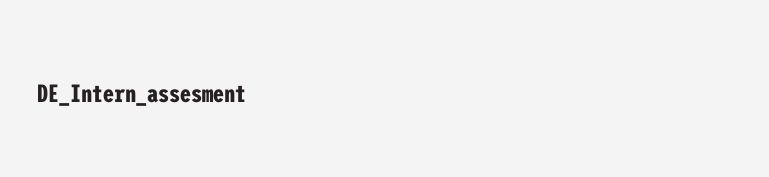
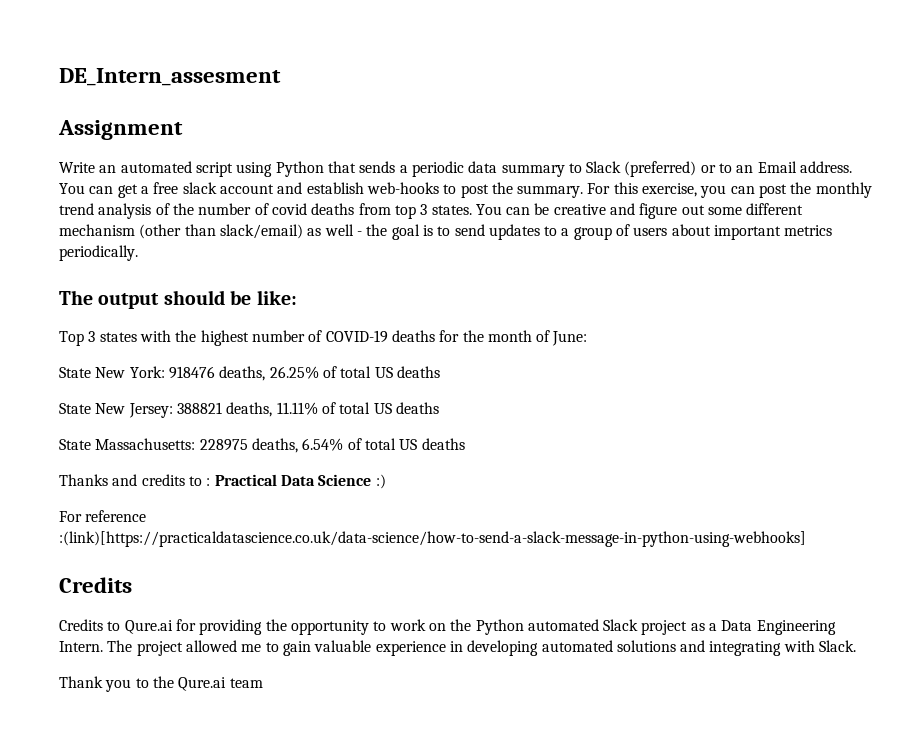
+ Assignment
+ Write an automated script using Python that sends a periodic data summary to Slack (preferred) or to an Email address. You can get a free slack account and establish web-hooks to post the summary. For this exercise, you can post the monthly trend analysis of the number of covid deaths from top 3 states. You can be creative and figure out some different mechanism (other than slack/email) as well - the goal is to send updates to a group of users about important metrics periodically.
+ The output should be like:
+ Top 3 states with the highest number of COVID-19 deaths for the month of June:
+ State New York: 918476 deaths, 26.25% of total US deaths
+ State New Jersey: 388821 deaths, 11.11% of total US deaths
+ State Massachusetts: 228975 deaths, 6.54% of total US deaths
+ Thanks and credits to : Practical Data Science :)
+ For reference :(link)[https://practicaldatascience.co.uk/data-science/how-to-send-a-slack-message-in-python-using-webhooks]
+ Credits
+ Credits to Qure.ai for providing the opportunity to work on the Python automated Slack project as a Data Engineering Intern. The project allowed me to gain valuable experience in developing automated solutions and integrating with Slack.
+ Thank you to the Qure.ai team

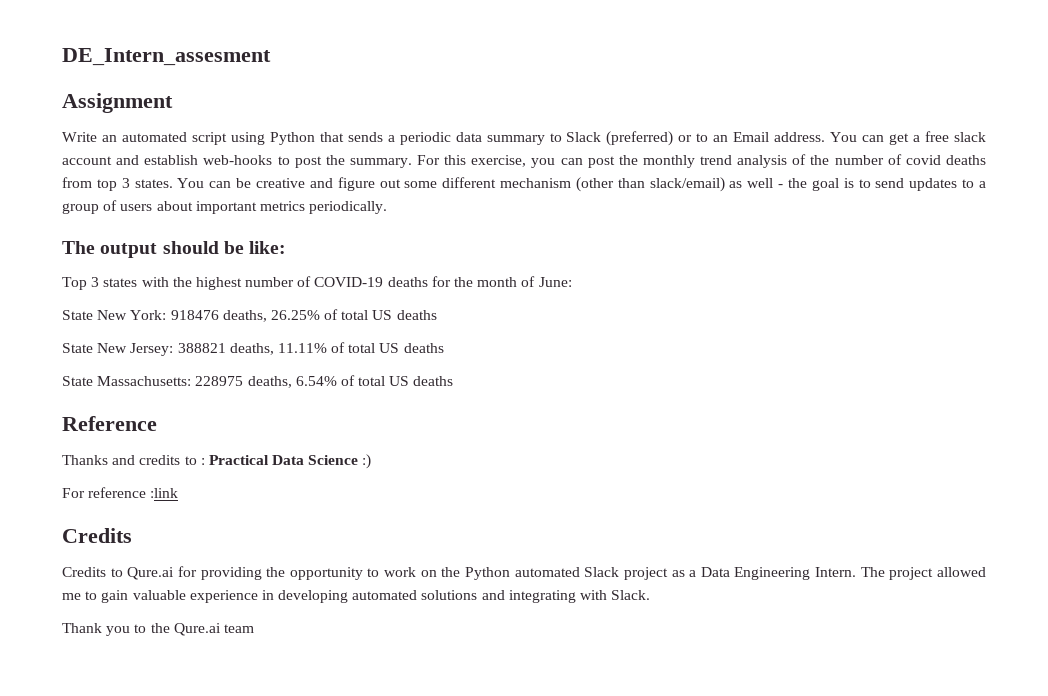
+ Reference
- For reference :(link)[https://practicaldatascience.co.uk/data-science/how-to-send-a-slack-message-in-python-using-webhooks]
+ For reference :link

